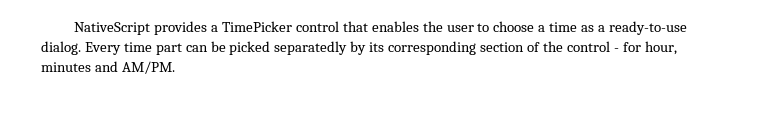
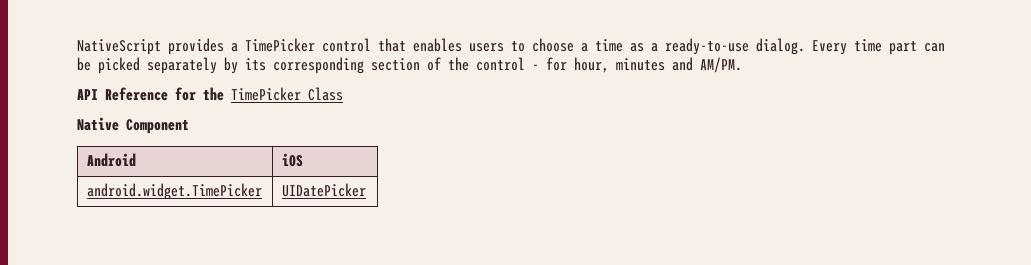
- NativeScript provides a TimePicker control that enables the user to choose a time as a ready-to-use dialog.
+ NativeScript provides a TimePicker control that enables users to choose a time as a ready-to-use dialog.
- Every time part can be picked separatedly by its corresponding section of the control - for hour, minutes and AM/PM.
+ Every time part can be picked separately by its corresponding section of the control - for hour, minutes and AM/PM.
+ API Reference for the TimePicker Class
+ Native Component
+ Android | iOS
+ android.widget.TimePicker | UIDatePicker

